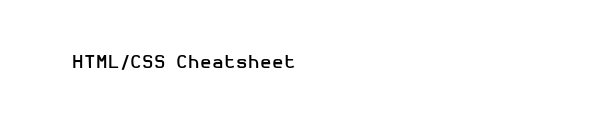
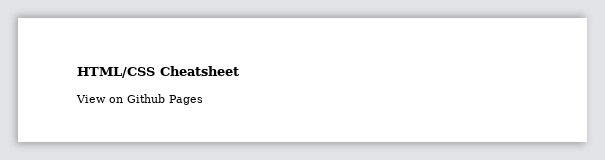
+ View on Github Pages

